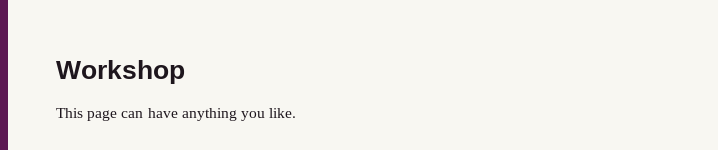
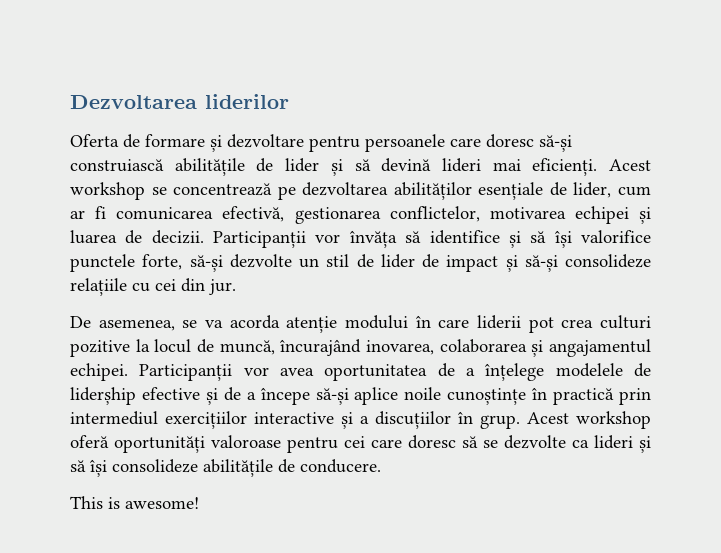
- Workshop
- This page can have anything you like.
+ Dezvoltarea liderilor
+ Oferta de formare și dezvoltare pentru persoanele care doresc să-și construiască abilitățile de lider și să devină lideri mai eficienți. Acest workshop se concentrează pe dezvoltarea abilităților esențiale de lider, cum ar fi comunicarea efectivă, gestionarea conflictelor, motivarea echipei și luarea de decizii. Participanții vor învăța să identifice și să își valorifice punctele forte, să-și dezvolte un stil de lider de impact și să-și consolideze relațiile cu cei din jur.
+ De asemenea, se va acorda atenție modului în care liderii pot crea culturi pozitive la locul de muncă, încurajând inovarea, colaborarea și angajamentul echipei. Participanții vor avea oportunitatea de a înțelege modelele de liderșhip efective și de a începe să-și aplice noile cunoștințe în practică prin intermediul exercițiilor interactive și a discuțiilor în grup. Acest workshop oferă oportunități valoroase pentru cei care doresc să se dezvolte ca lideri și să își consolideze abilitățile de conducere.
+ This is awesome!

